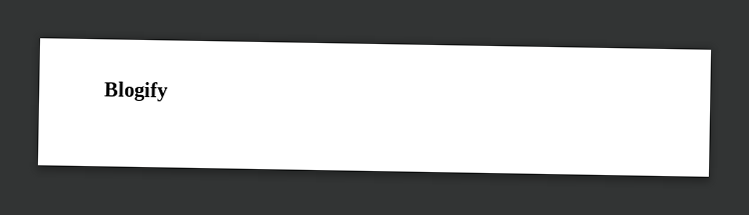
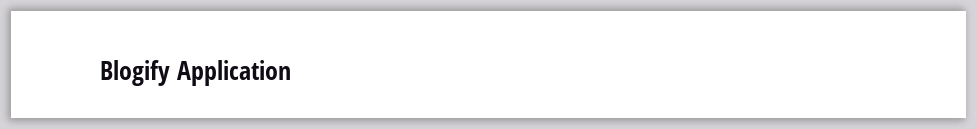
- Blogify
+ Blogify Application

